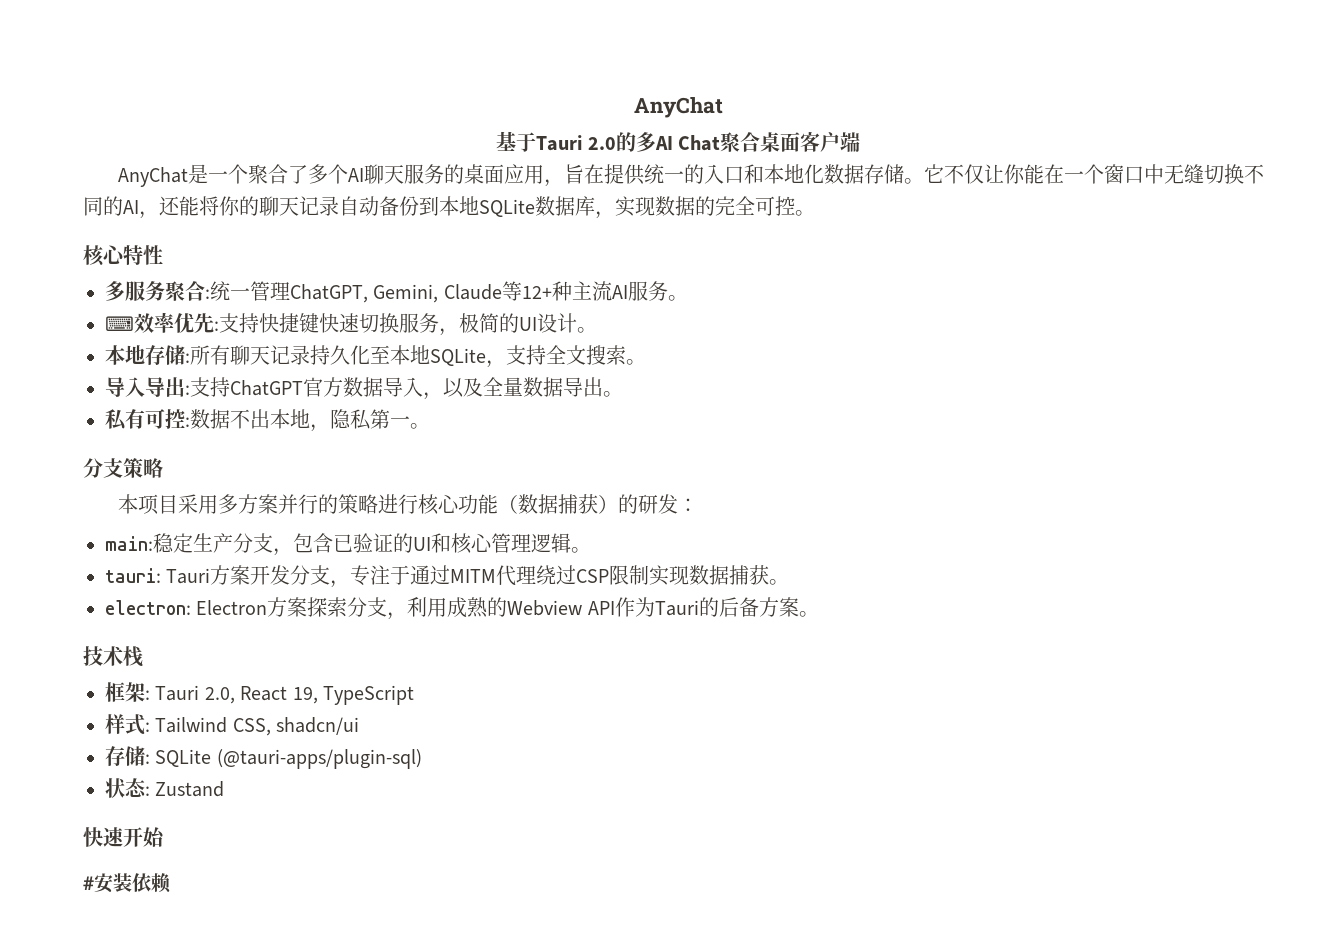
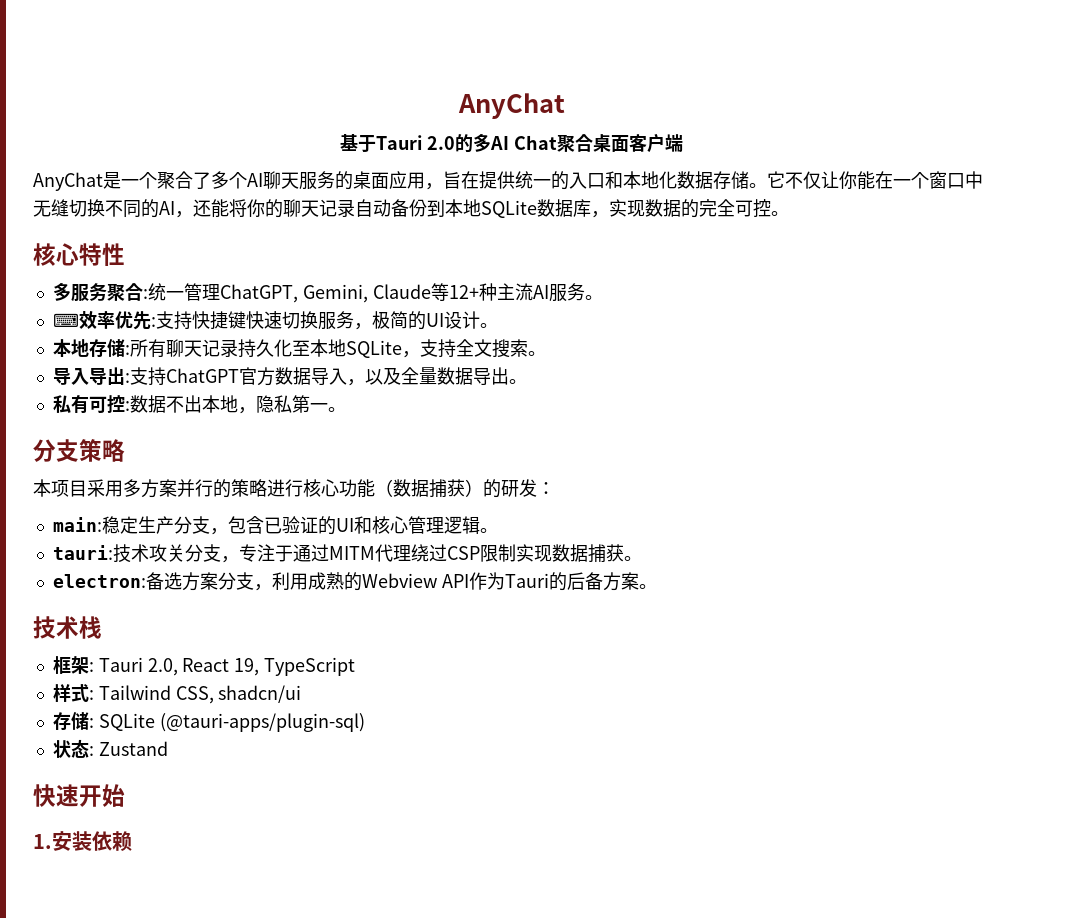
- tauri: Tauri方案开发分支，专注于通过MITM代理绕过CSP限制实现数据捕获。
+ tauri:技术攻关分支，专注于通过MITM代理绕过CSP限制实现数据捕获。
- electron: Electron方案探索分支，利用成熟的Webview API作为Tauri的后备方案。
+ electron:备选方案分支，利用成熟的Webview API作为Tauri的后备方案。
- #安装依赖
+ 1.安装依赖

